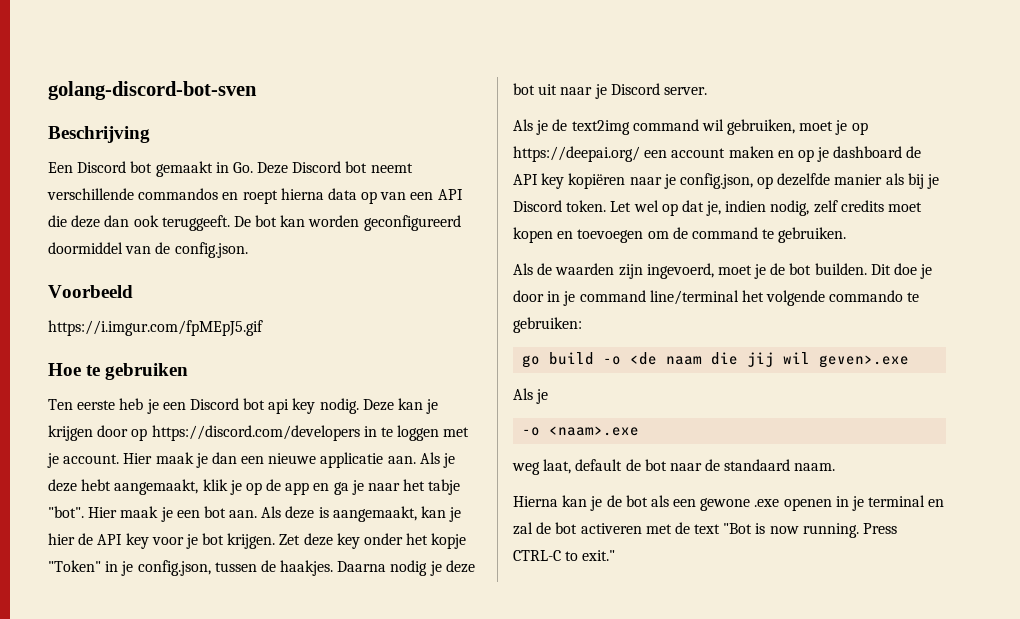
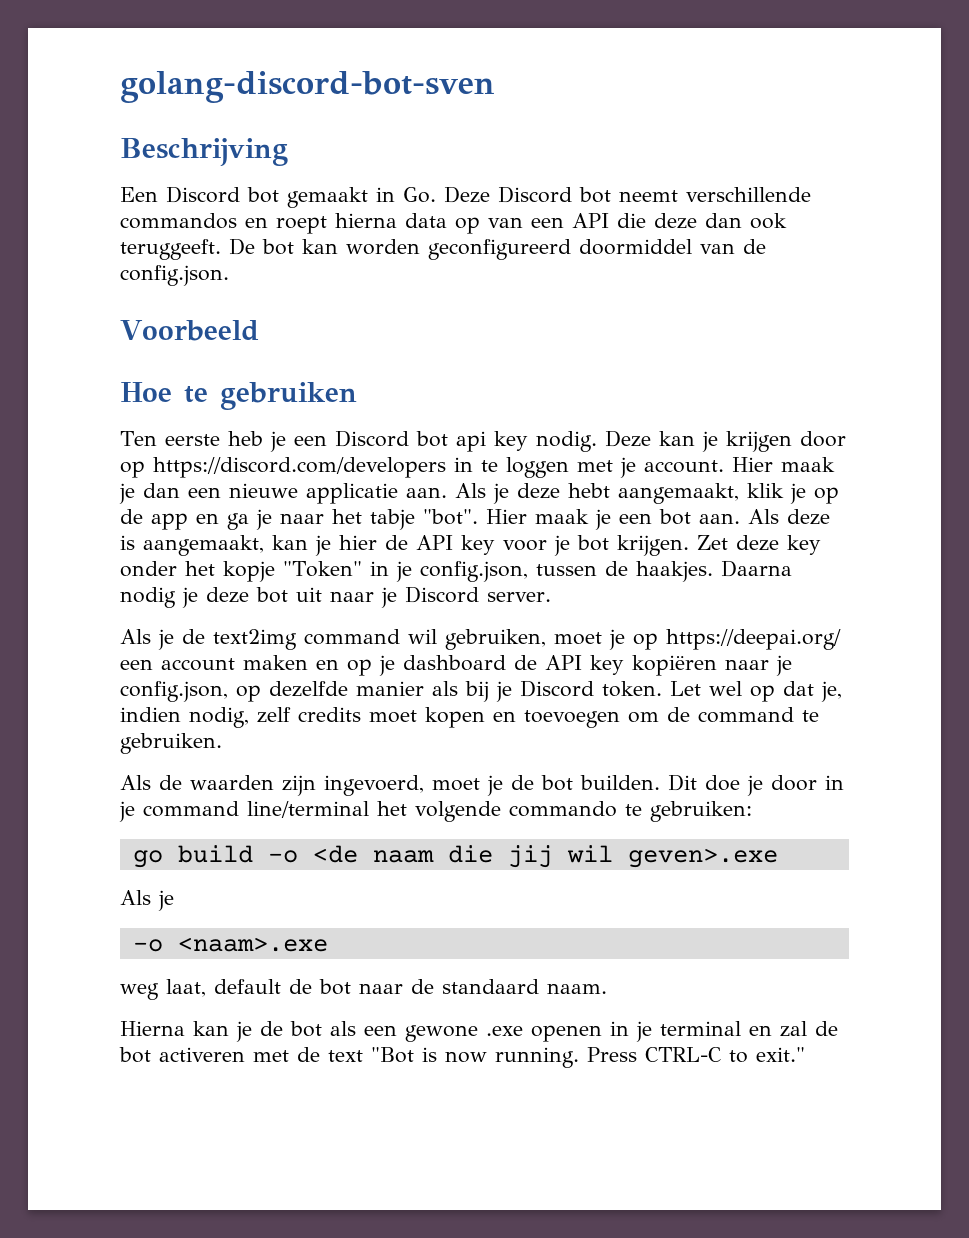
- https://i.imgur.com/fpMEpJ5.gif

